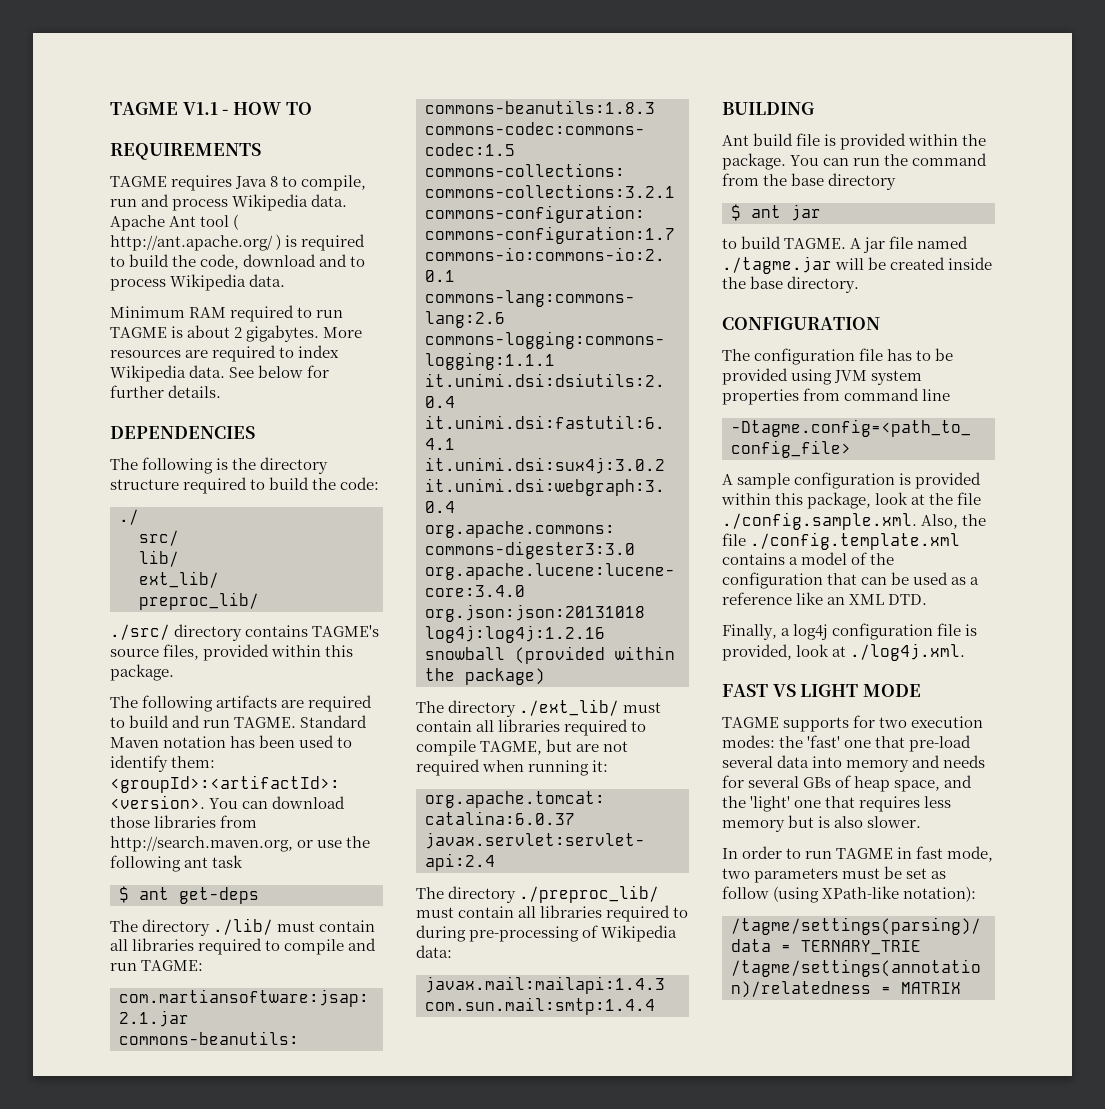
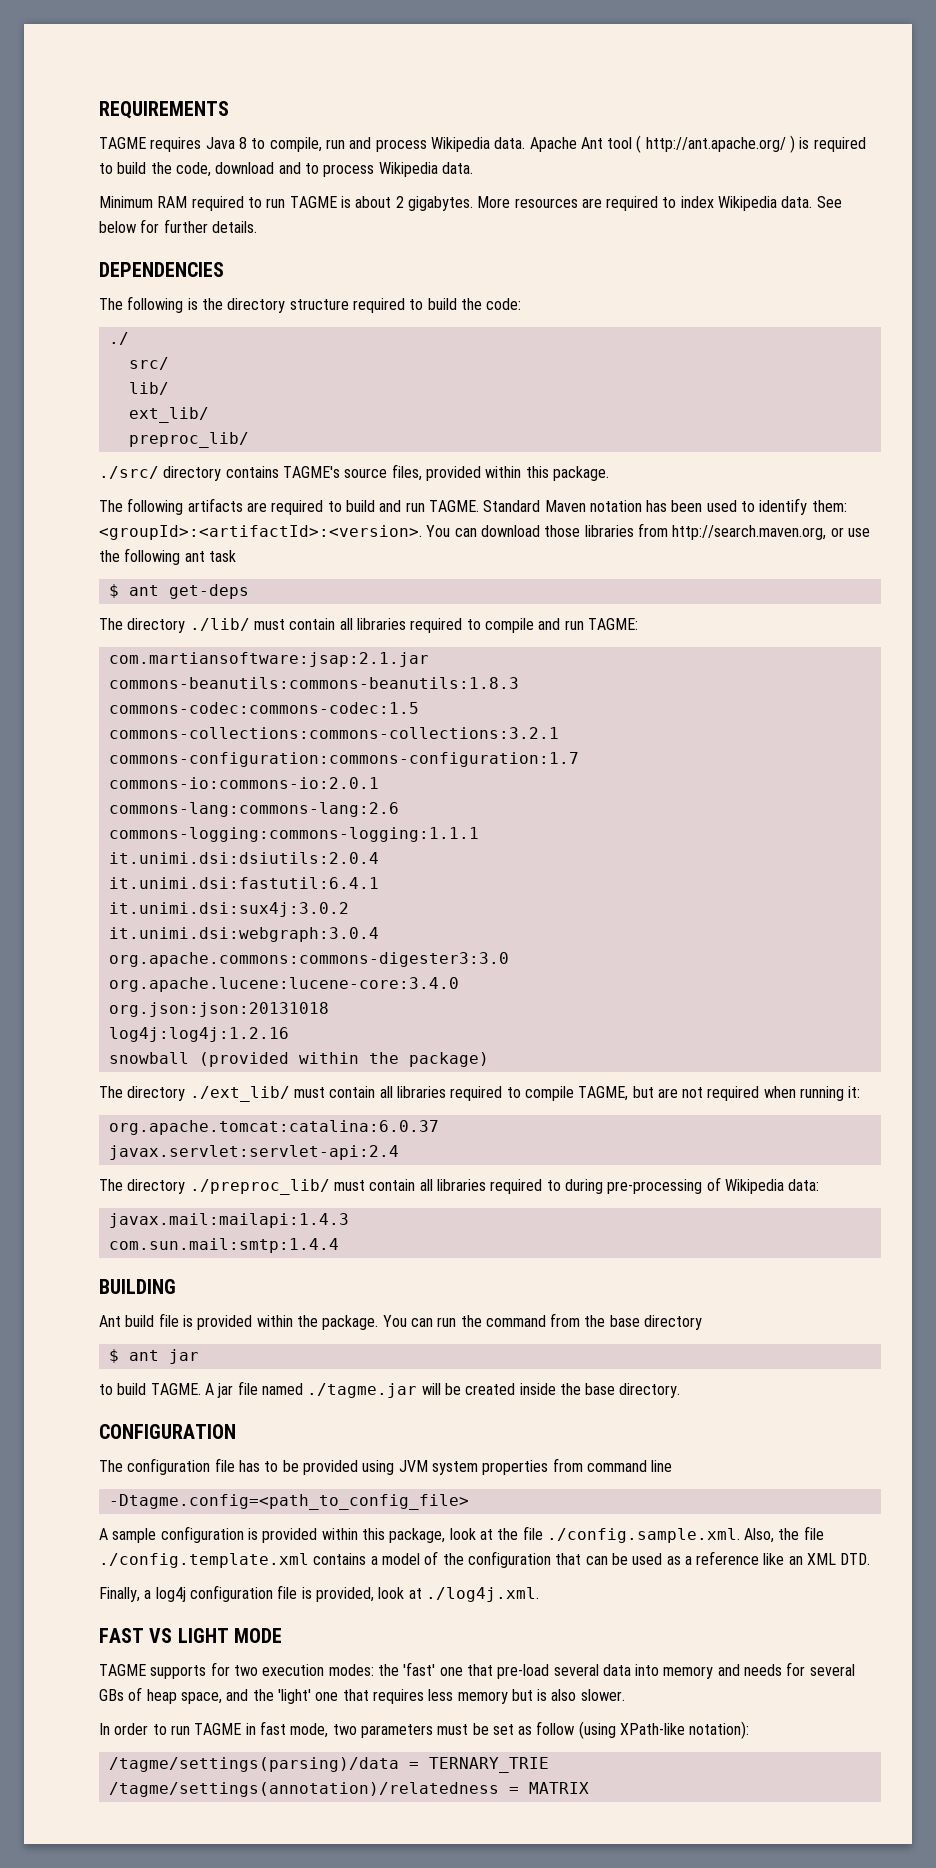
- TAGME V1.1 - HOW TO

